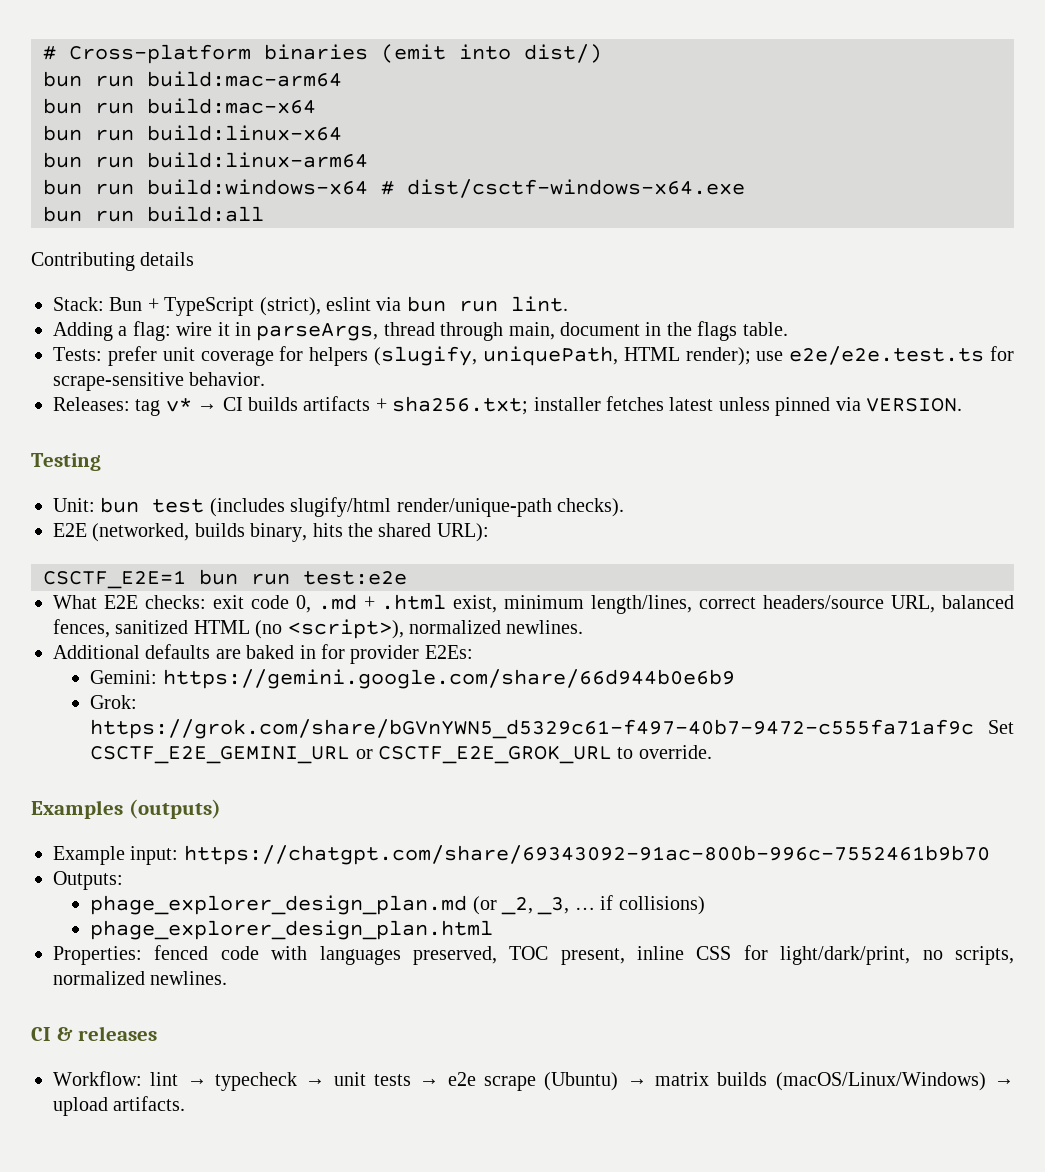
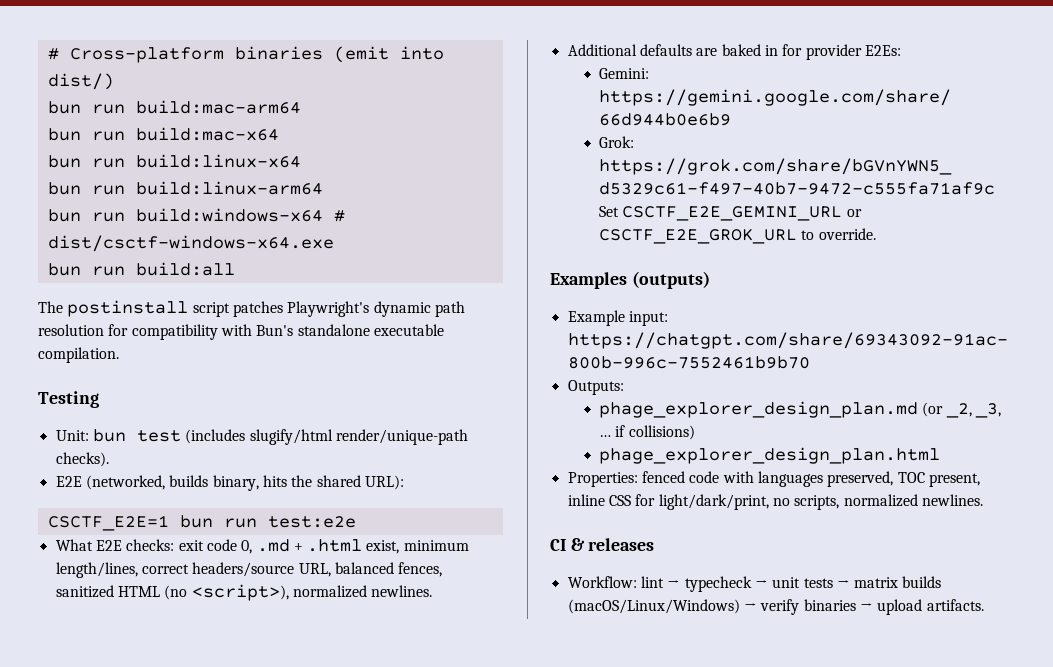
- Contributing details
- Stack: Bun + TypeScript (strict), eslint via bun run lint.
- Adding a flag: wire it in parseArgs, thread through main, document in the flags table.
- Tests: prefer unit coverage for helpers (slugify, uniquePath, HTML render); use e2e/e2e.test.ts for scrape-sensitive behavior.
- Releases: tag v* → CI builds artifacts + sha256.txt; installer fetches latest unless pinned via VERSION.
+ The postinstall script patches Playwright's dynamic path resolution for compatibility with Bun's standalone executable compilation.
- Workflow: lint → typecheck → unit tests → e2e scrape (Ubuntu) → matrix builds (macOS/Linux/Windows) → upload artifacts.
+ Workflow: lint → typecheck → unit tests → matrix builds (macOS/Linux/Windows) → verify binaries → upload artifacts.

